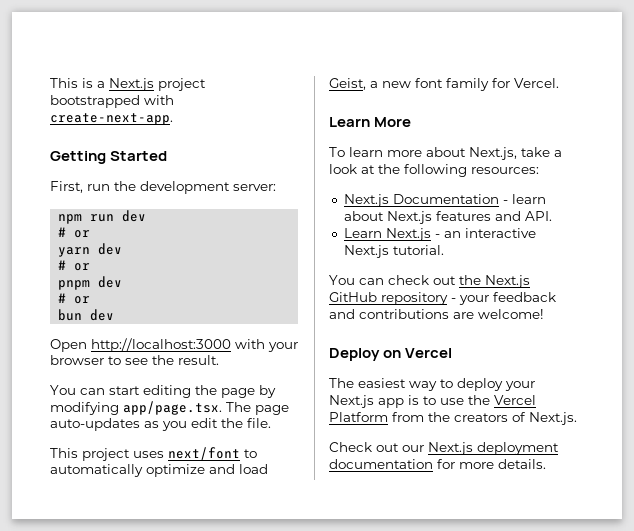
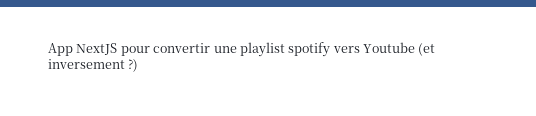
- This is a Next.js project bootstrapped with create-next-app.
- Getting Started
- First, run the development server:
- npm run dev
- # or
- yarn dev
- # or
- pnpm dev
- # or
- bun dev
- Open http://localhost:3000 with your browser to see the result.
- You can start editing the page by modifying app/page.tsx. The page auto-updates as you edit the file.
- This project uses next/font to automatically optimize and load Geist, a new font family for Vercel.
- Learn More
- To learn more about Next.js, take a look at the following resources:
- Next.js Documentation - learn about Next.js features and API.
- Learn Next.js - an interactive Next.js tutorial.
- You can check out the Next.js GitHub repository - your feedback and contributions are welcome!
- Deploy on Vercel
- The easiest way to deploy your Next.js app is to use the Vercel Platform from the creators of Next.js.
- Check out our Next.js deployment documentation for more details.
+ App NextJS pour convertir une playlist spotify vers Youtube (et inversement ?)

